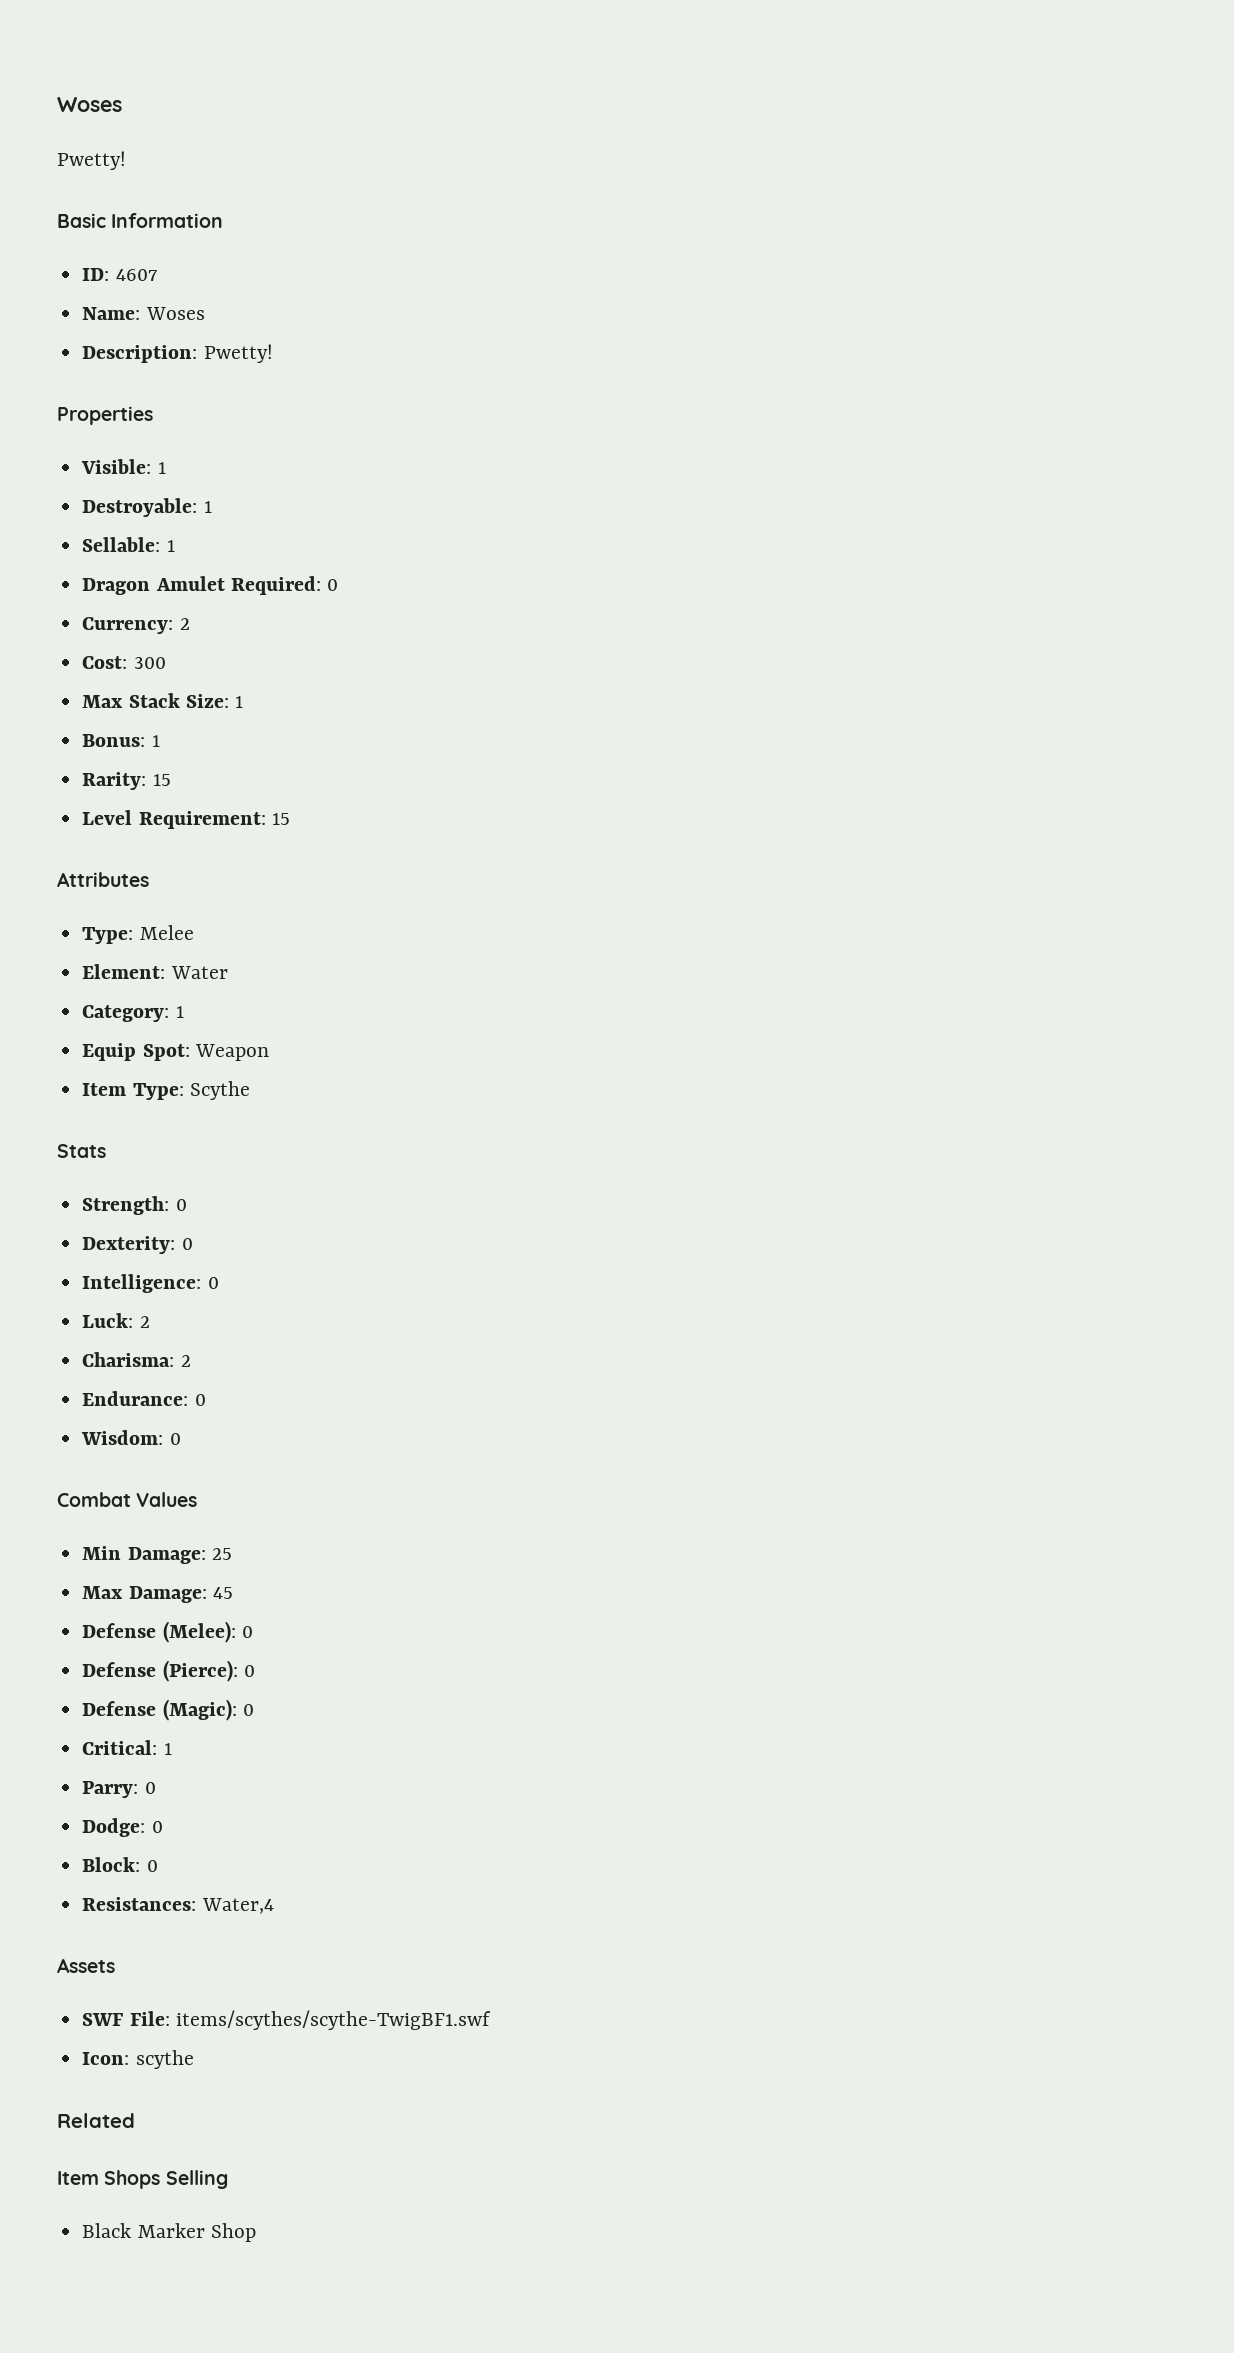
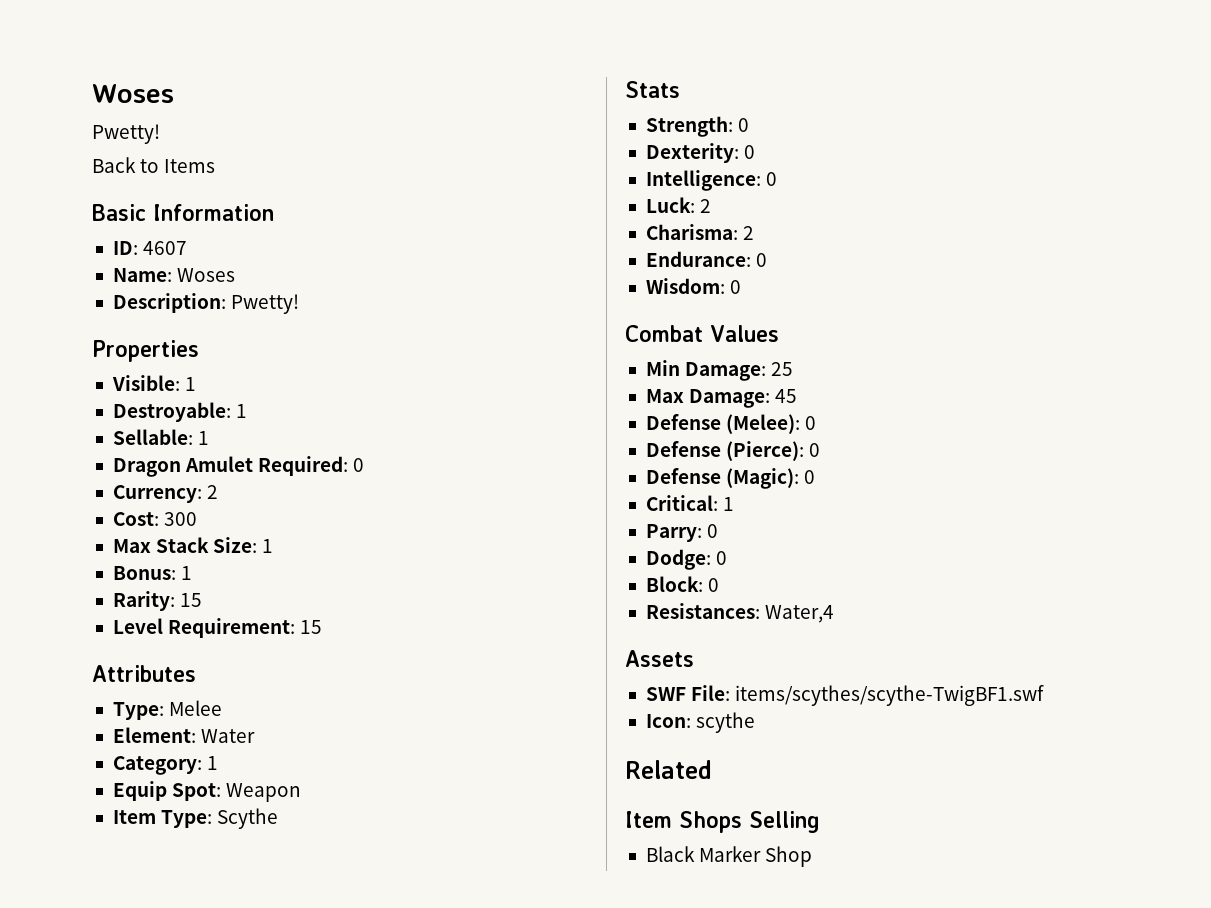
+ Back to Items

